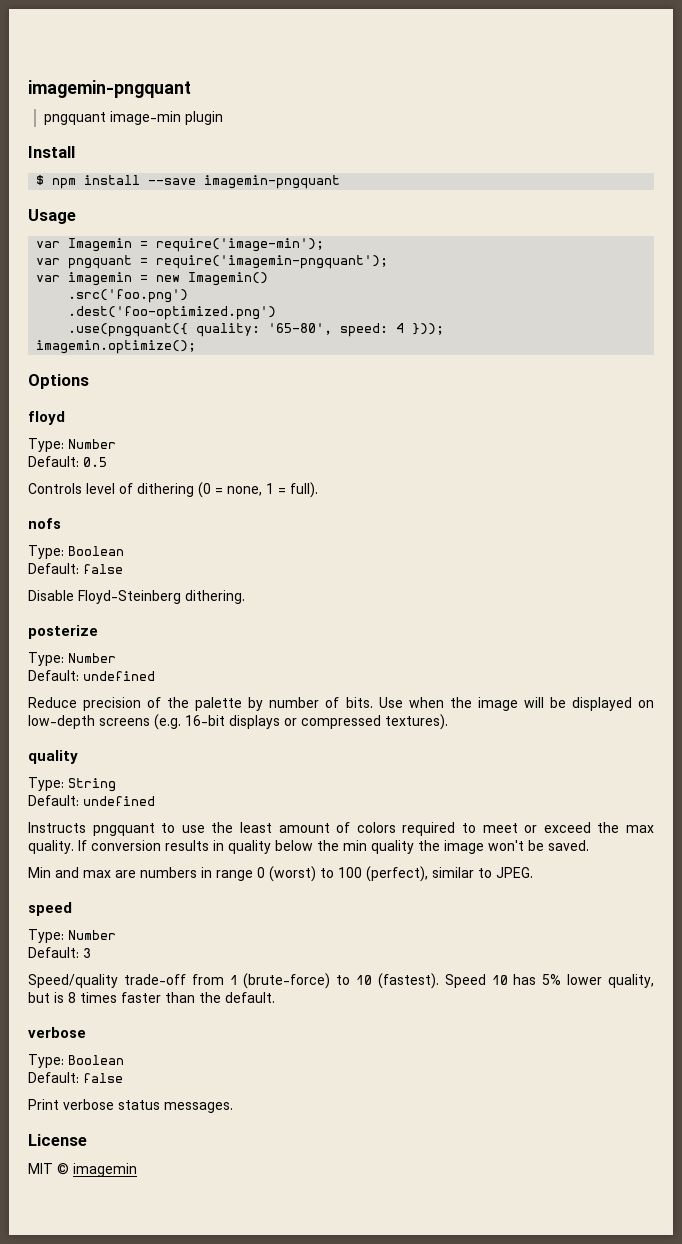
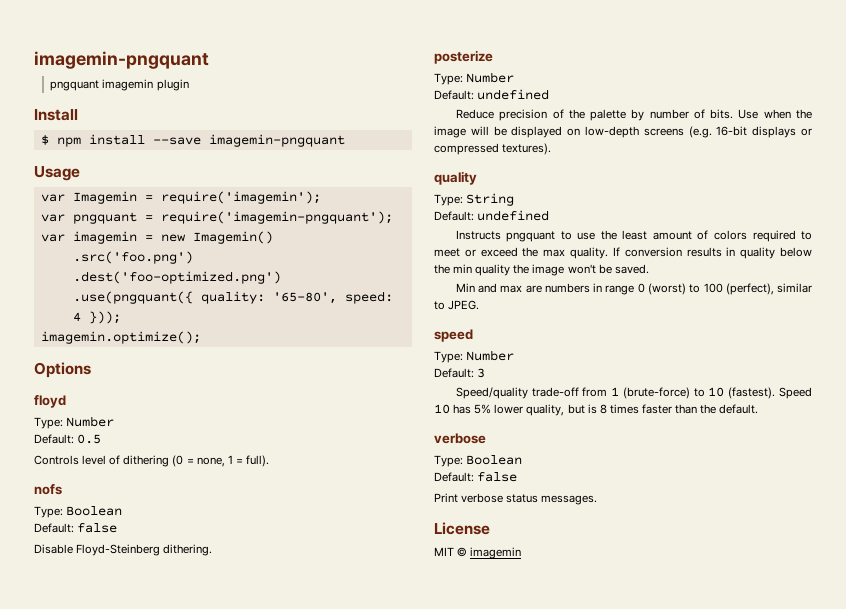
- pngquant image-min plugin
+ pngquant imagemin plugin
- var Imagemin = require('image-min');
+ var Imagemin = require('imagemin');

